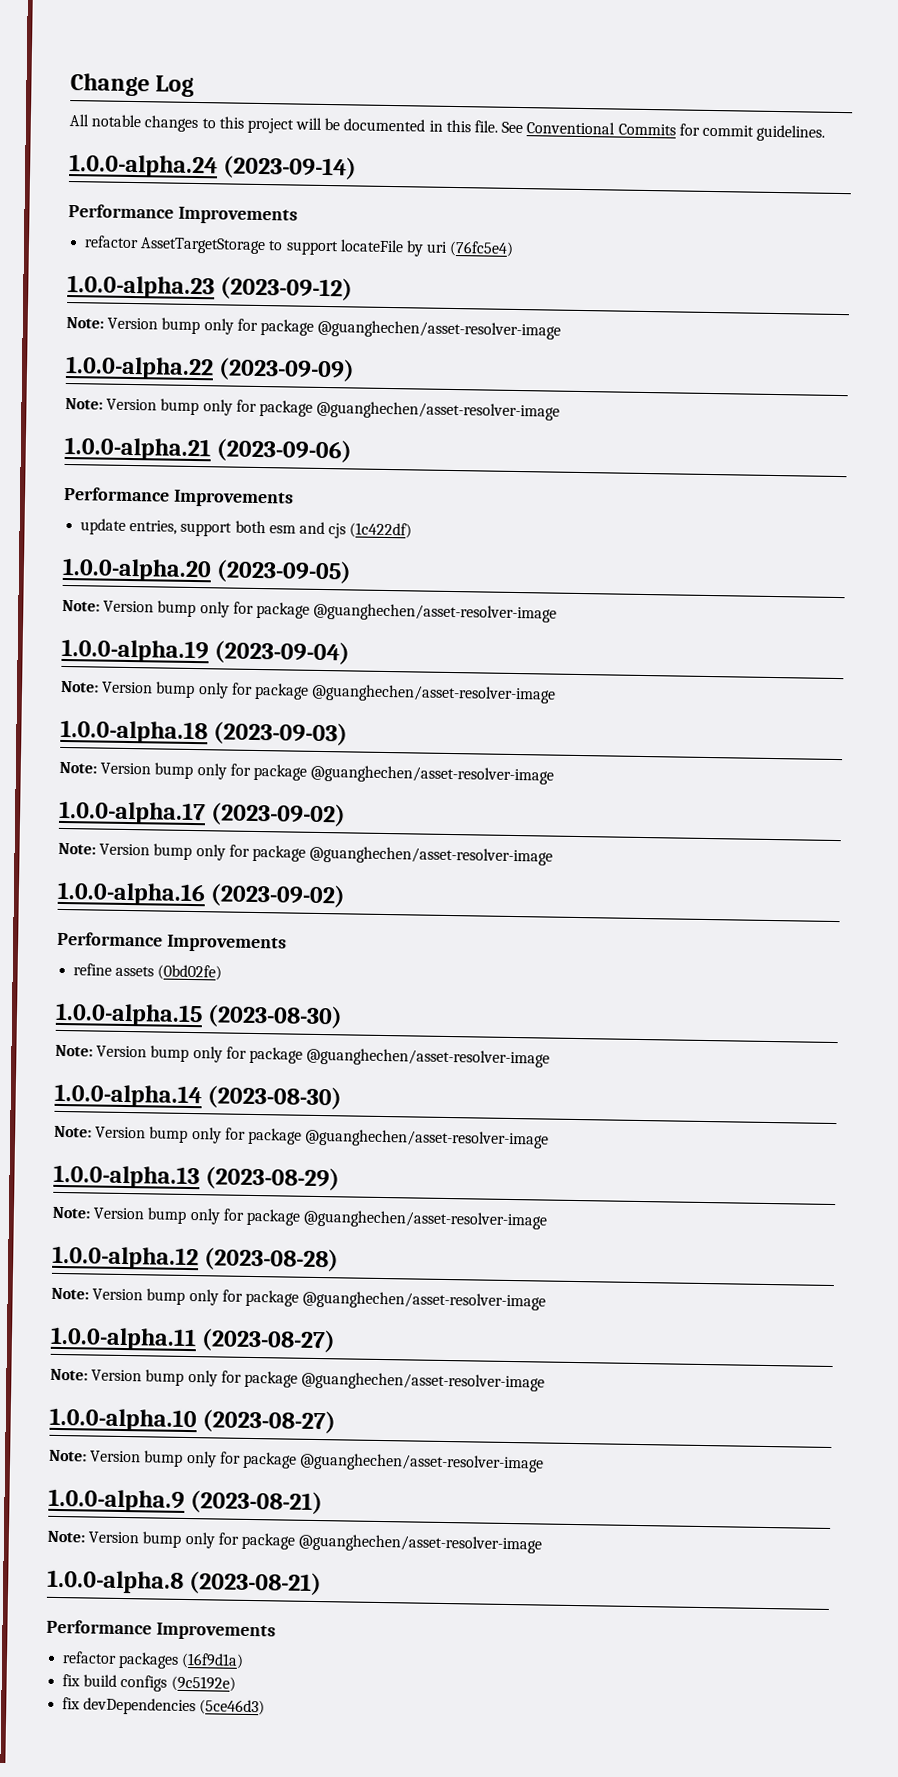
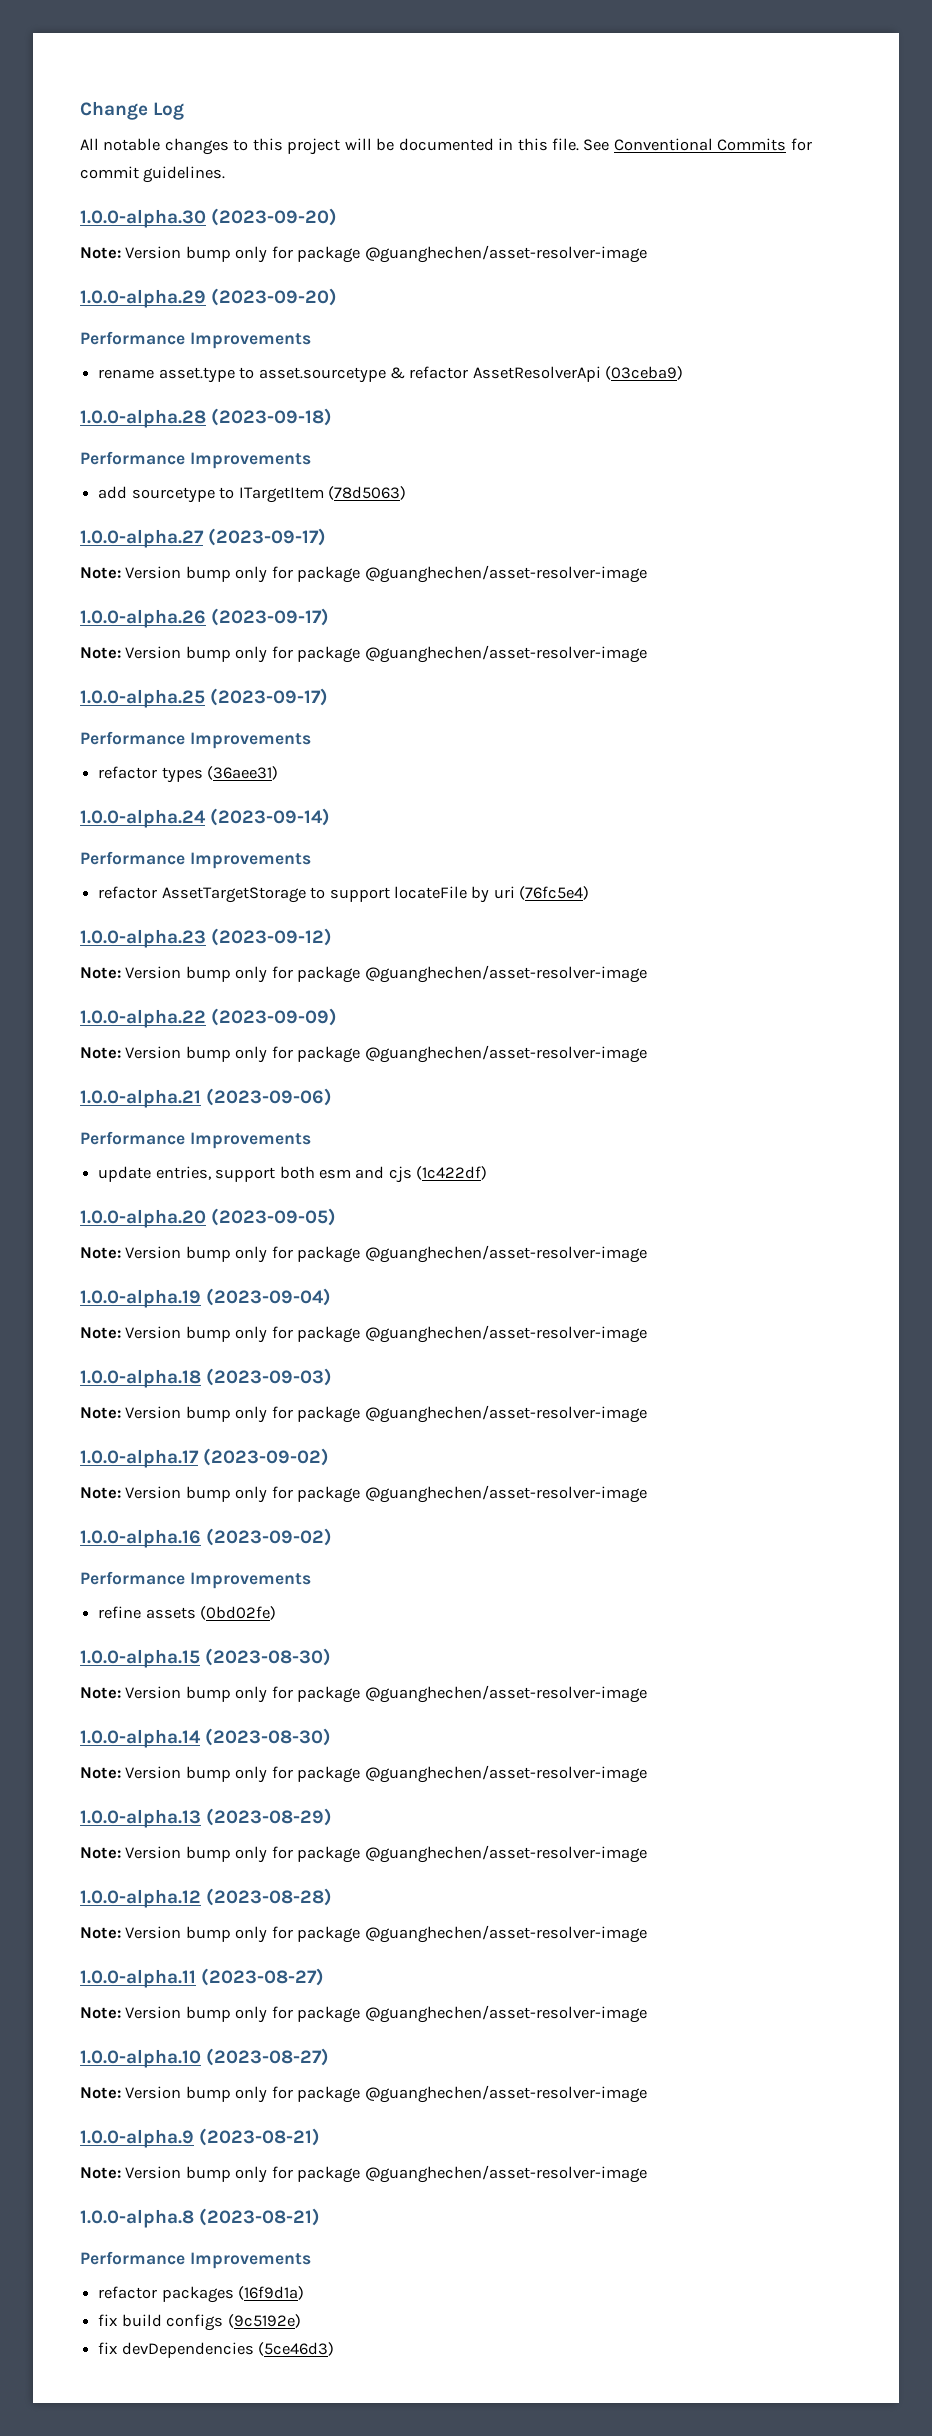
+ 1.0.0-alpha.30 (2023-09-20)
+ Note: Version bump only for package @guanghechen/asset-resolver-image
+ 1.0.0-alpha.29 (2023-09-20)
+ Performance Improvements
+ rename asset.type to asset.sourcetype & refactor AssetResolverApi (03ceba9)
+ 1.0.0-alpha.28 (2023-09-18)
+ Performance Improvements
+ add sourcetype to ITargetItem (78d5063)
+ 1.0.0-alpha.27 (2023-09-17)
+ Note: Version bump only for package @guanghechen/asset-resolver-image
+ 1.0.0-alpha.26 (2023-09-17)
+ Note: Version bump only for package @guanghechen/asset-resolver-image
+ 1.0.0-alpha.25 (2023-09-17)
+ Performance Improvements
+ refactor types (36aee31)

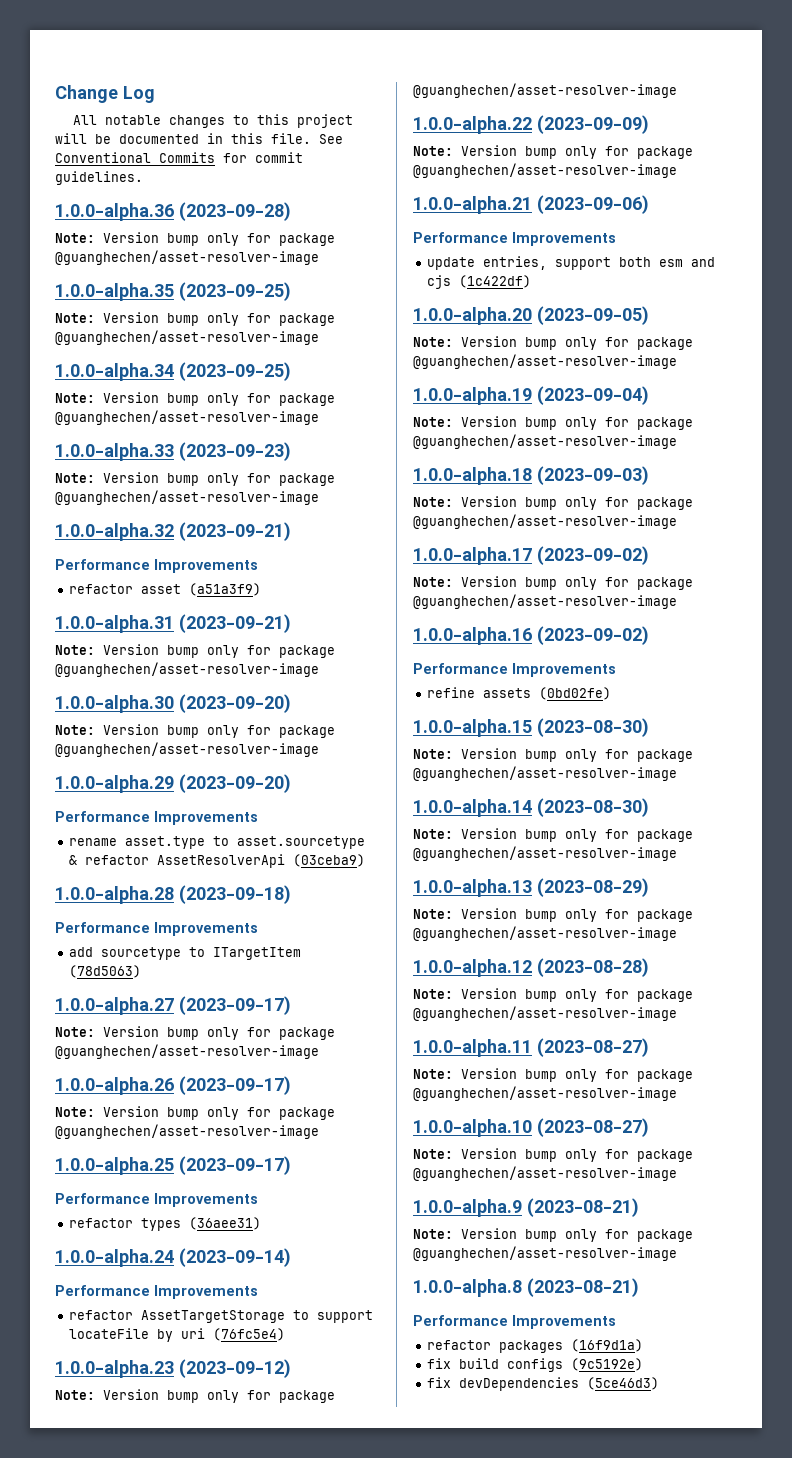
+ 1.0.0-alpha.36 (2023-09-28)
+ Note: Version bump only for package @guanghechen/asset-resolver-image
+ 1.0.0-alpha.35 (2023-09-25)
+ Note: Version bump only for package @guanghechen/asset-resolver-image
+ 1.0.0-alpha.34 (2023-09-25)
+ Note: Version bump only for package @guanghechen/asset-resolver-image
+ 1.0.0-alpha.33 (2023-09-23)
+ Note: Version bump only for package @guanghechen/asset-resolver-image
+ 1.0.0-alpha.32 (2023-09-21)
+ Performance Improvements
+ refactor asset (a51a3f9)
+ 1.0.0-alpha.31 (2023-09-21)
+ Note: Version bump only for package @guanghechen/asset-resolver-image

